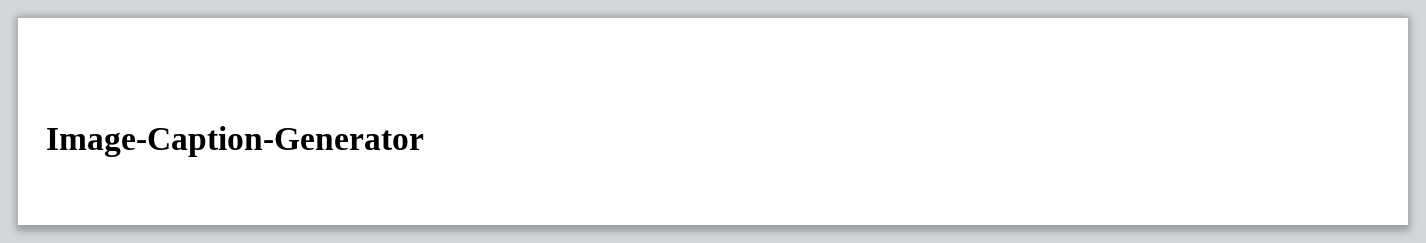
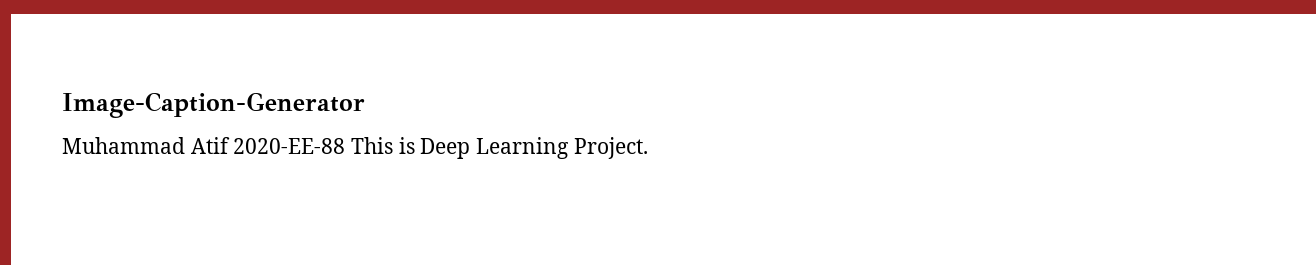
+ Muhammad Atif 2020-EE-88 This is Deep Learning Project.

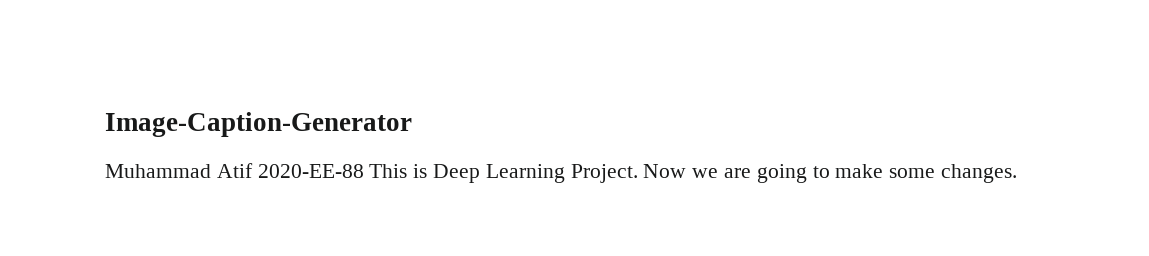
+ Now we are going to make some changes.

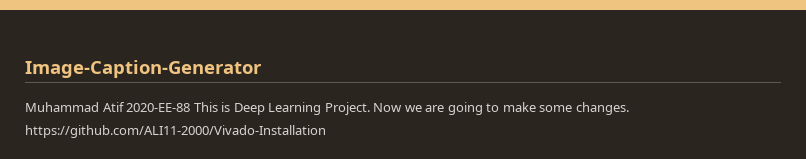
- Now we are going to make some changes.
+ Now we are going to make some changes. https://github.com/ALI11-2000/Vivado-Installation

